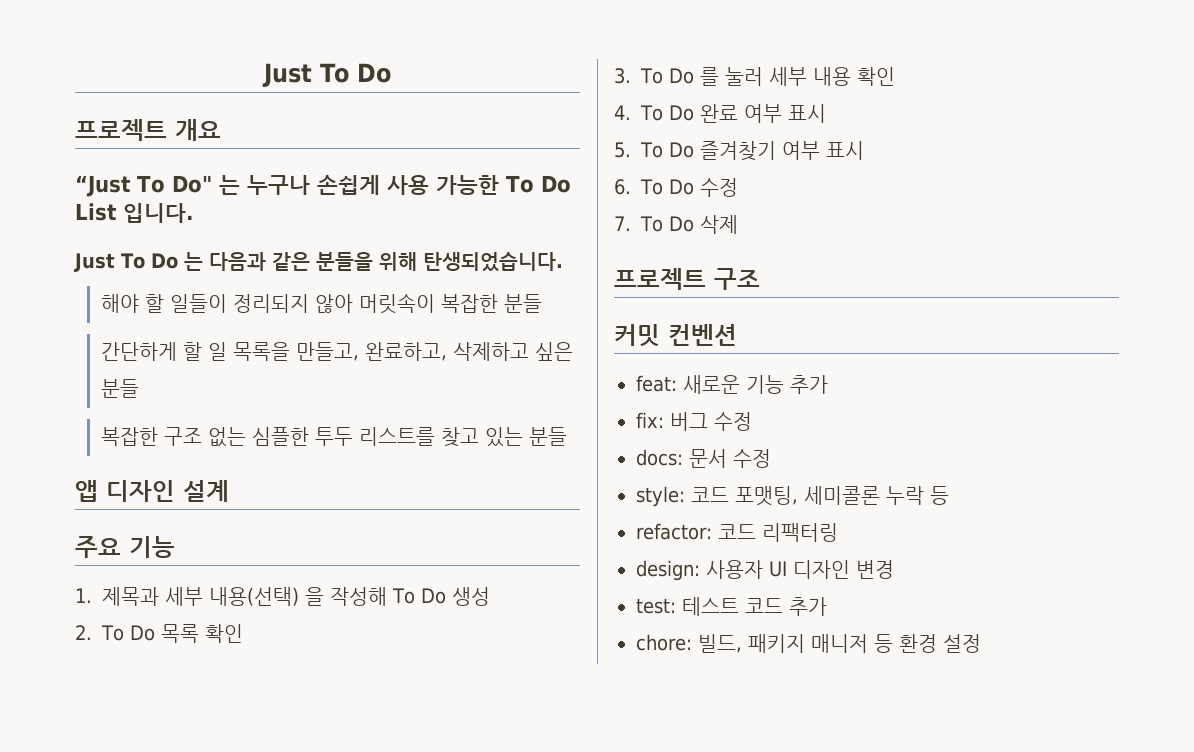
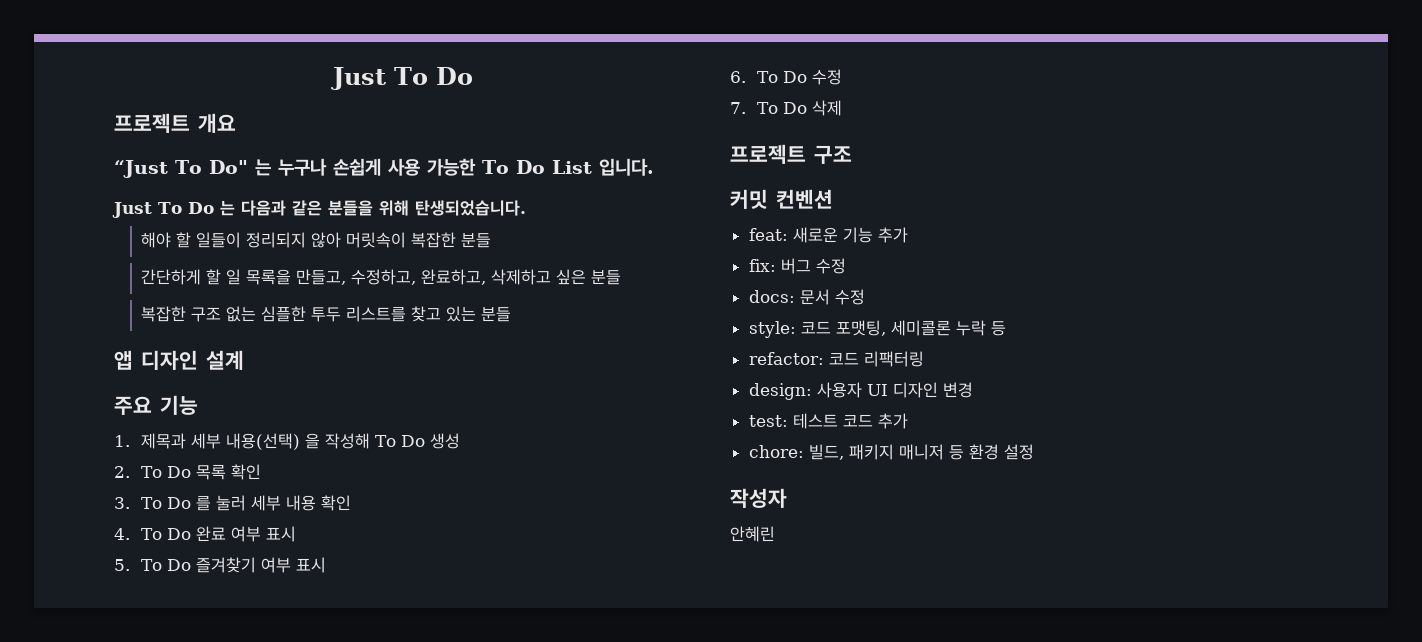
- 간단하게 할 일 목록을 만들고, 완료하고, 삭제하고 싶은 분들
+ 간단하게 할 일 목록을 만들고, 수정하고, 완료하고, 삭제하고 싶은 분들
+ 작성자
+ 안혜린

